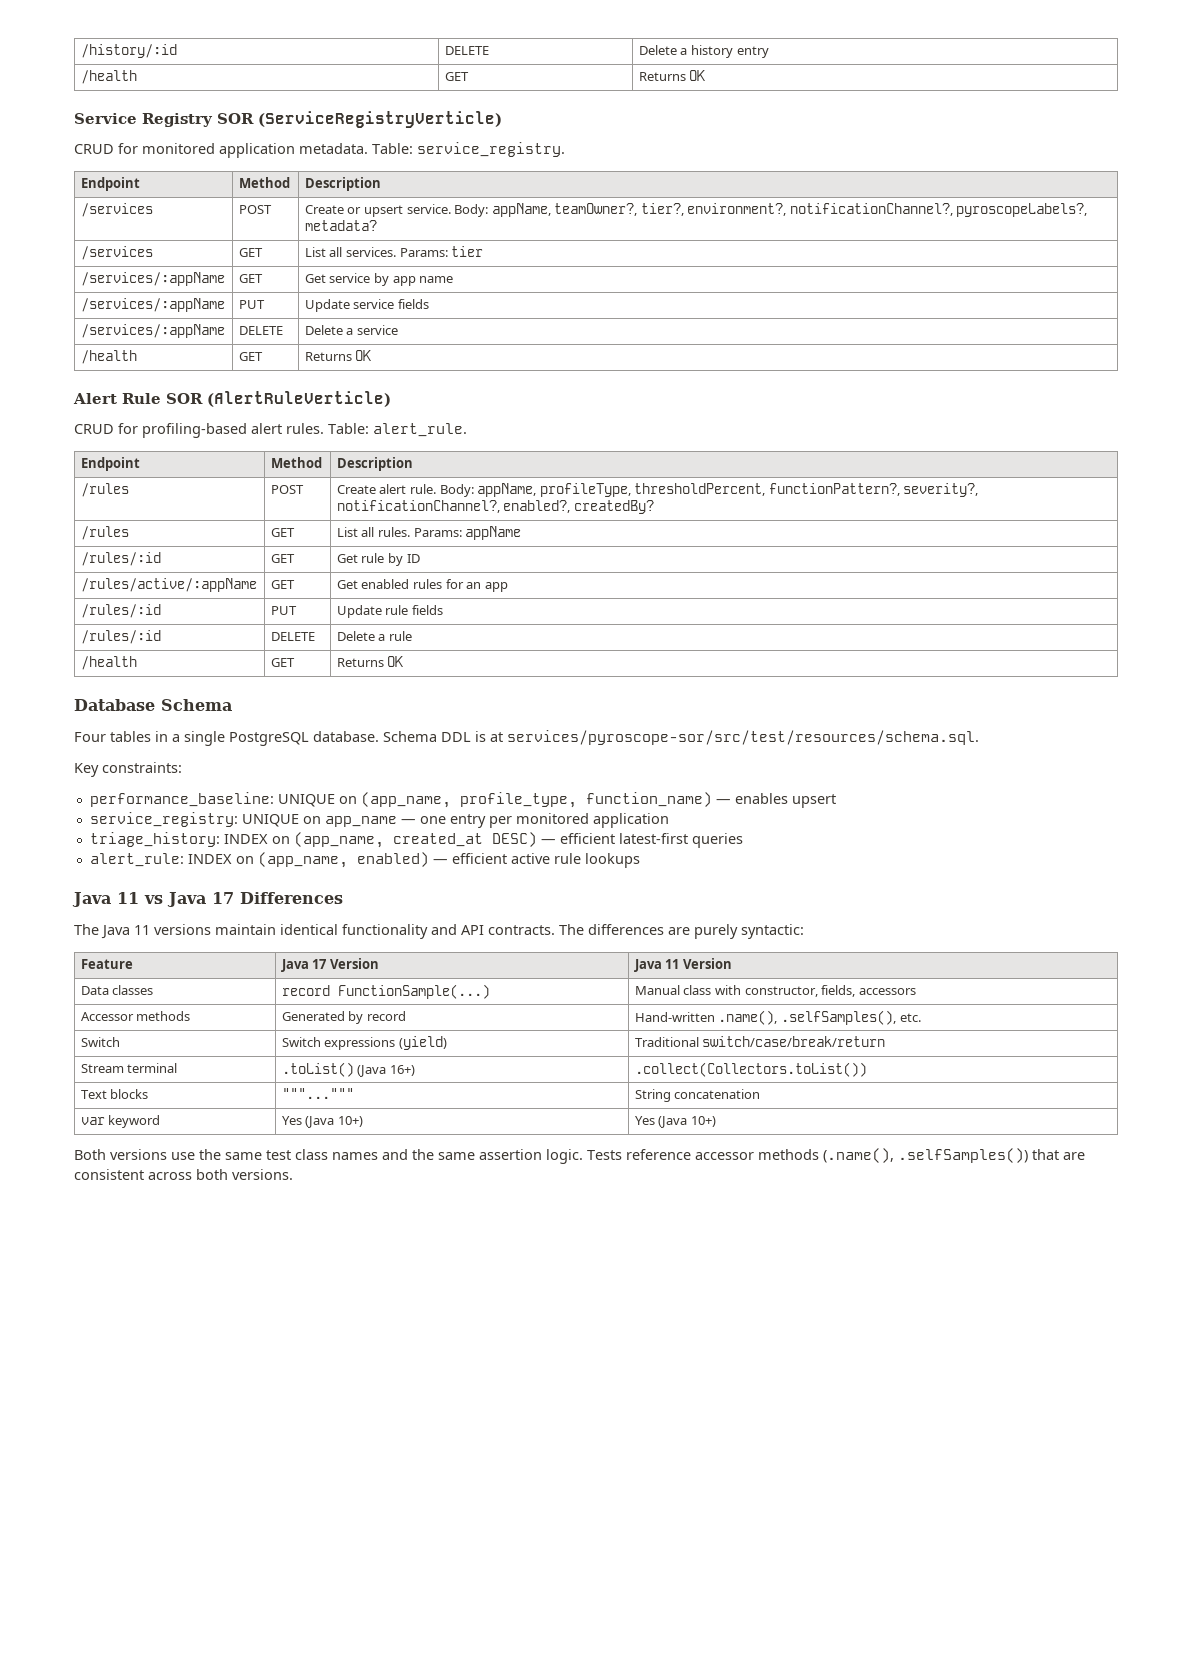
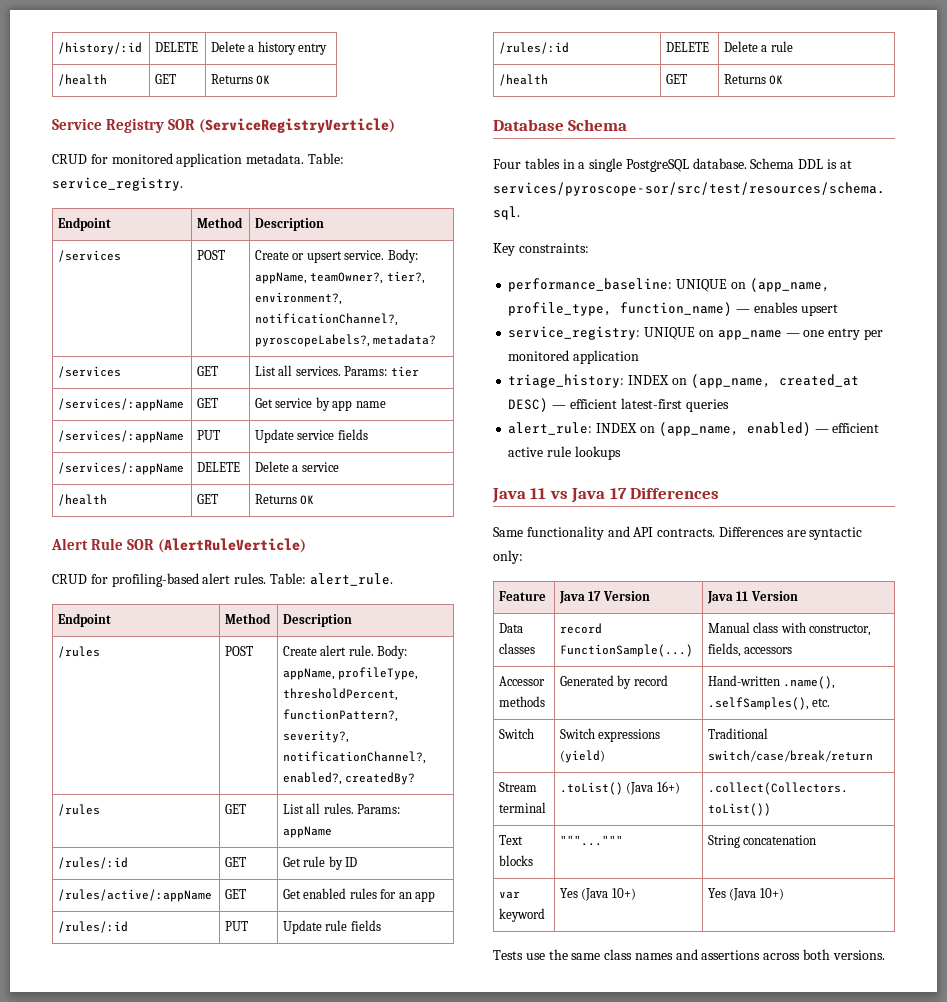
- The Java 11 versions maintain identical functionality and API contracts. The differences are purely syntactic:
+ Same functionality and API contracts. Differences are syntactic only:
- Both versions use the same test class names and the same assertion logic. Tests reference accessor methods (.name(), .selfSamples()) that are consistent across both versions.
+ Tests use the same class names and assertions across both versions.

